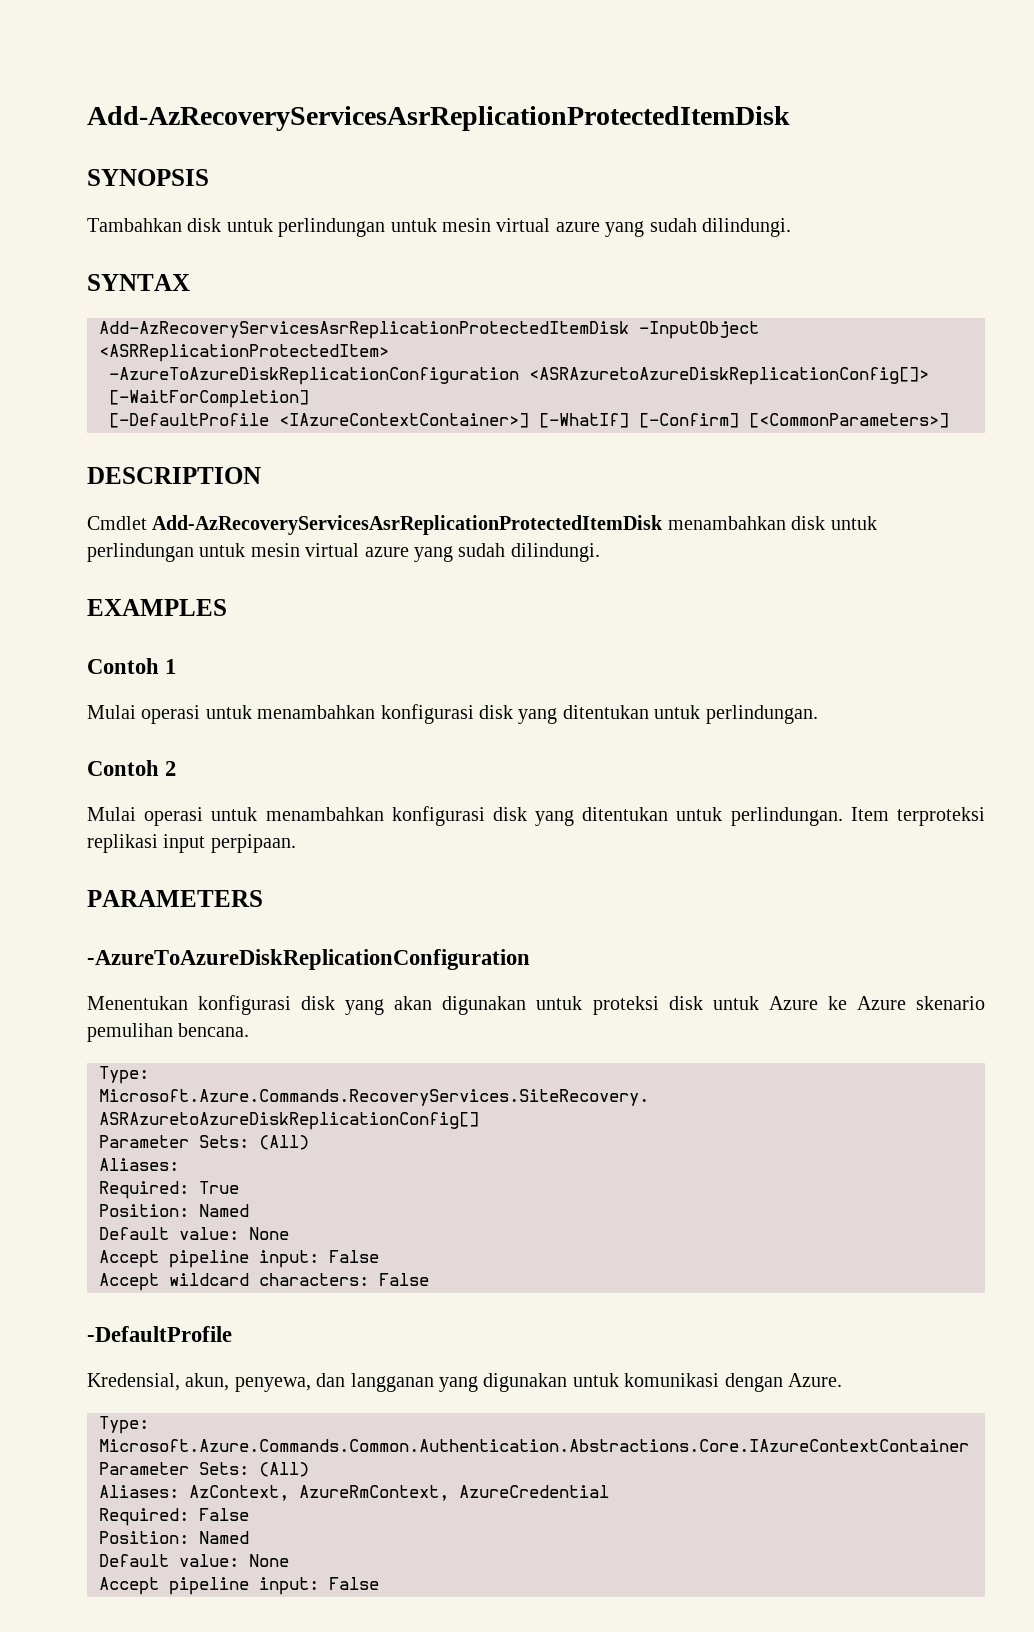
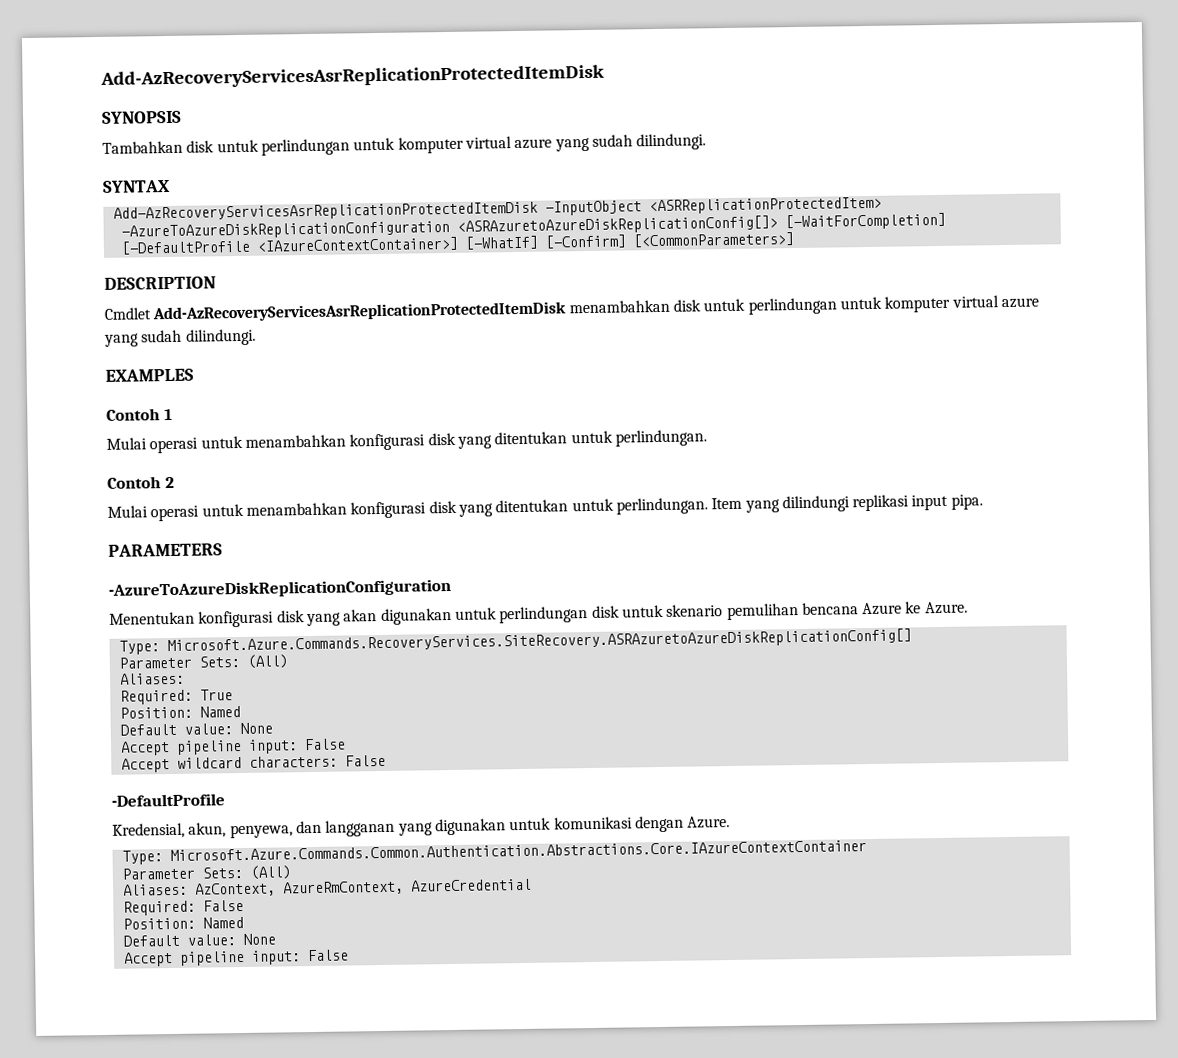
- Tambahkan disk untuk perlindungan untuk mesin virtual azure yang sudah dilindungi.
+ Tambahkan disk untuk perlindungan untuk komputer virtual azure yang sudah dilindungi.
- Cmdlet Add-AzRecoveryServicesAsrReplicationProtectedItemDisk menambahkan disk untuk perlindungan untuk mesin virtual azure yang sudah dilindungi.
+ Cmdlet Add-AzRecoveryServicesAsrReplicationProtectedItemDisk menambahkan disk untuk perlindungan untuk komputer virtual azure yang sudah dilindungi.
- Item terproteksi replikasi input perpipaan.
+ Item yang dilindungi replikasi input pipa.
- Menentukan konfigurasi disk yang akan digunakan untuk proteksi disk untuk Azure ke Azure skenario pemulihan bencana.
+ Menentukan konfigurasi disk yang akan digunakan untuk perlindungan disk untuk skenario pemulihan bencana Azure ke Azure.

